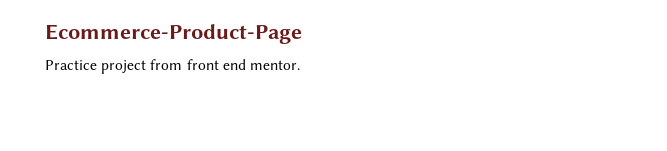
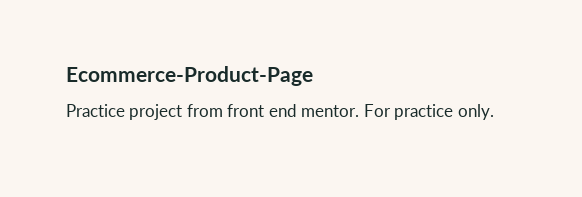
+ For practice only.

